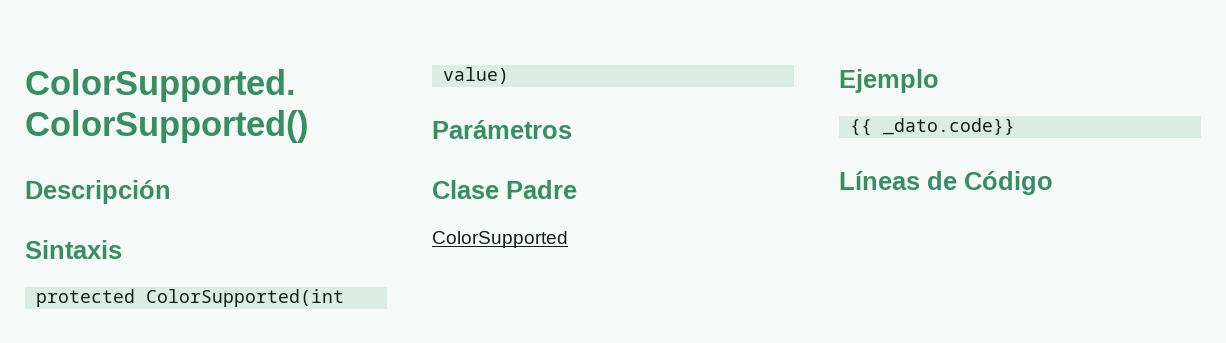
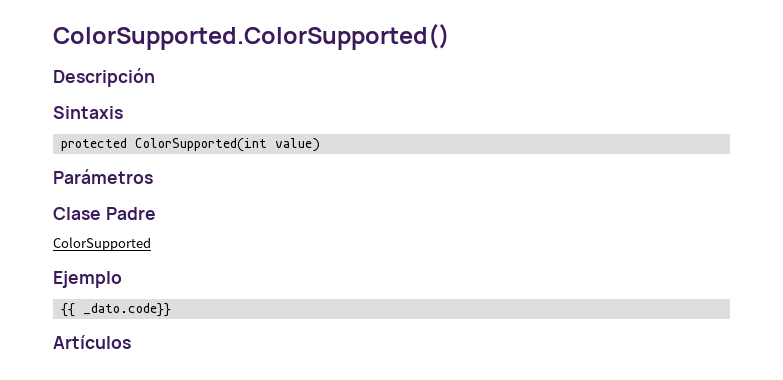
- Líneas de Código
+ Artículos

